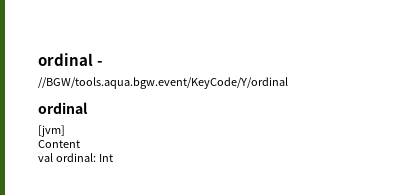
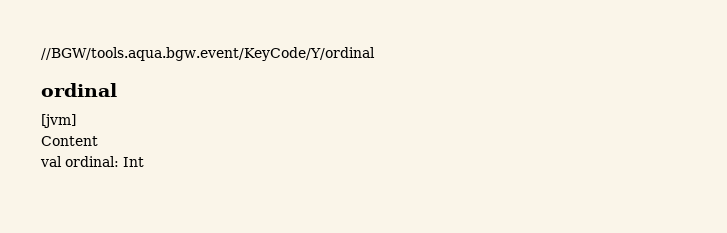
- ordinal -

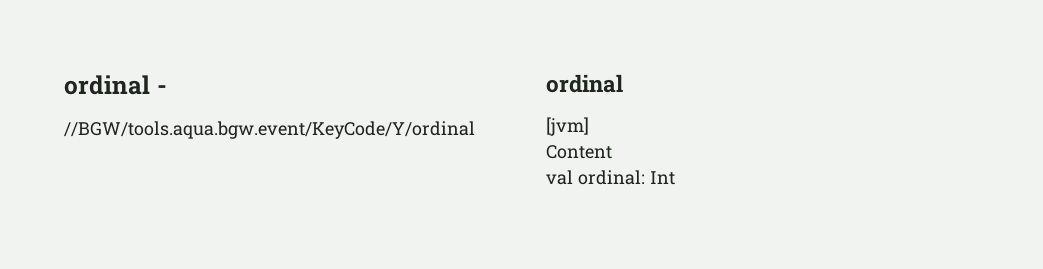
+ ordinal -

